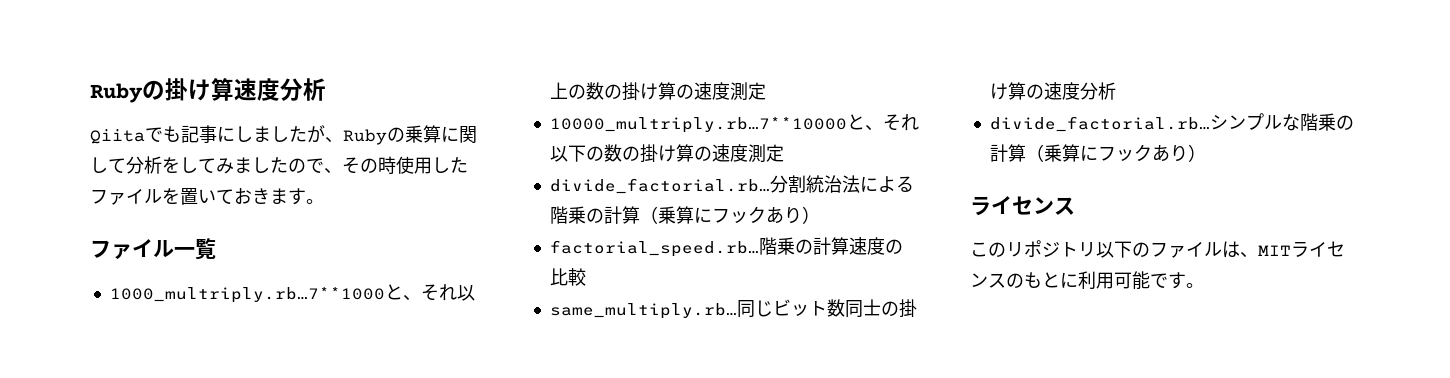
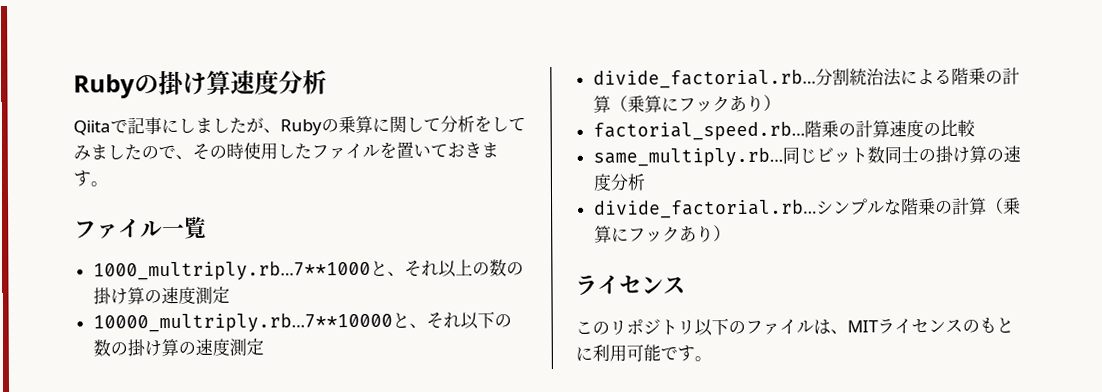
- Qiitaでも記事にしましたが、Rubyの乗算に関して分析をしてみましたので、その時使用したファイルを置いておきます。
+ Qiitaで記事にしましたが、Rubyの乗算に関して分析をしてみましたので、その時使用したファイルを置いておきます。

